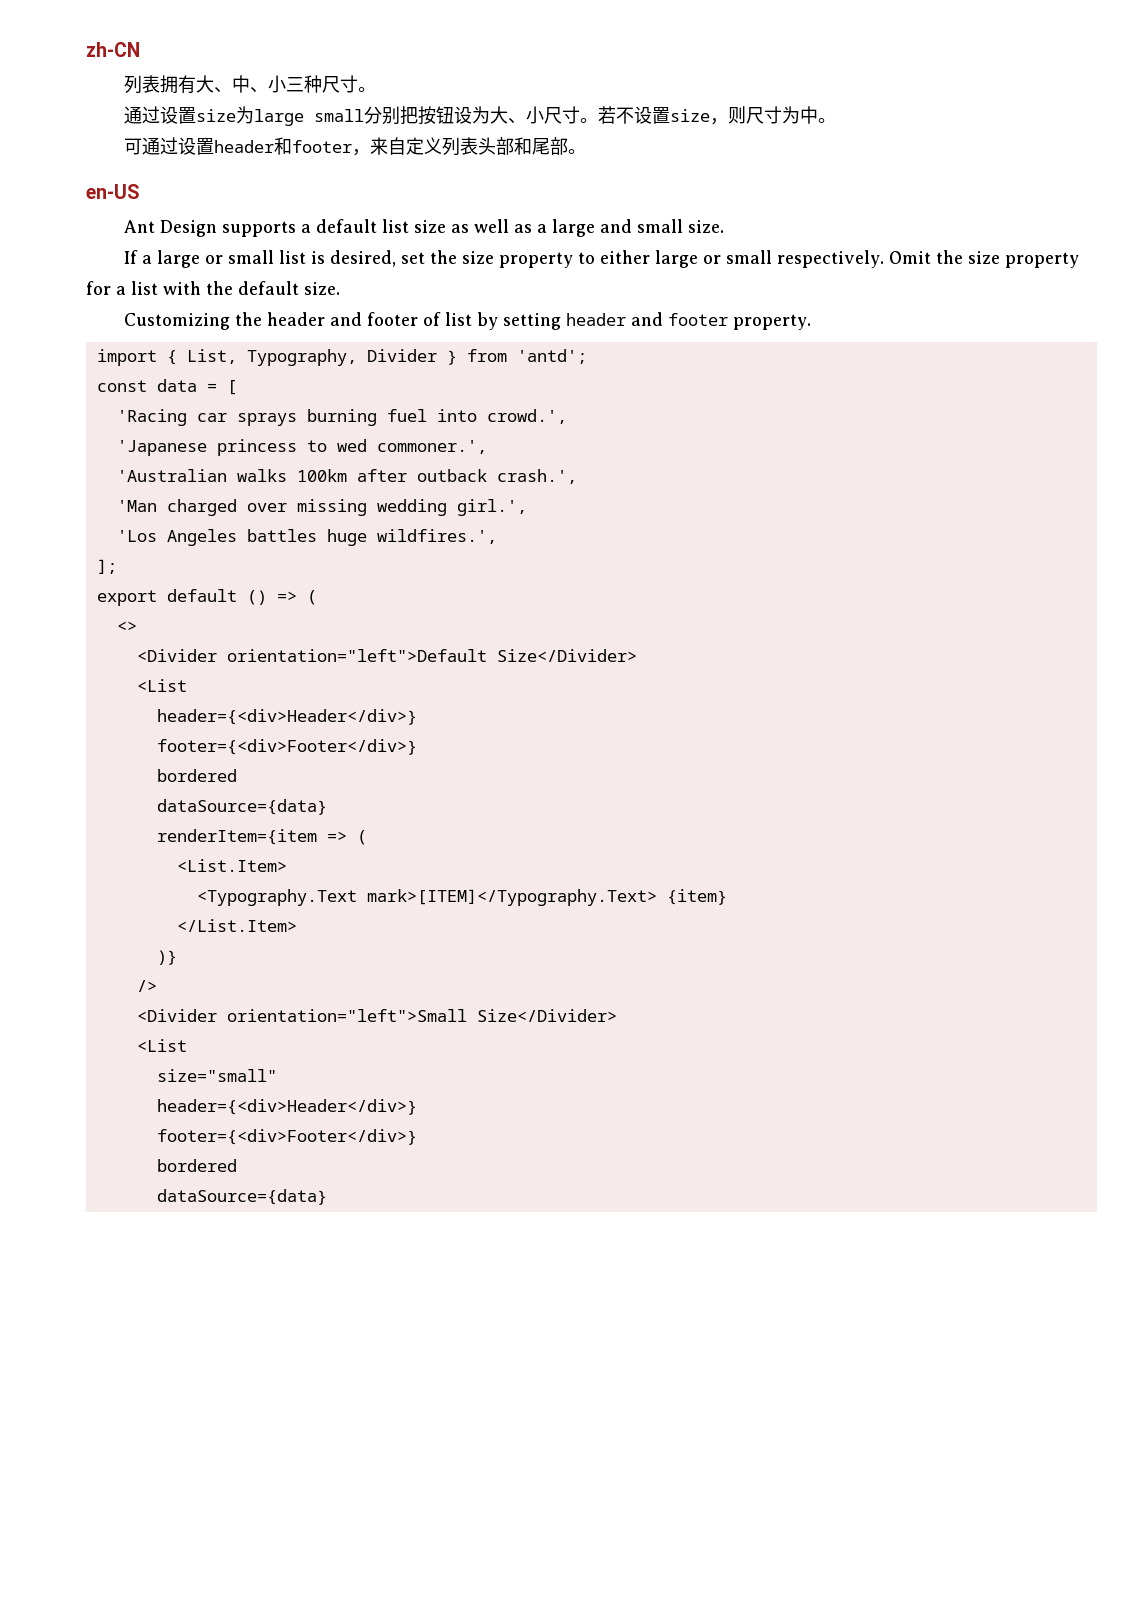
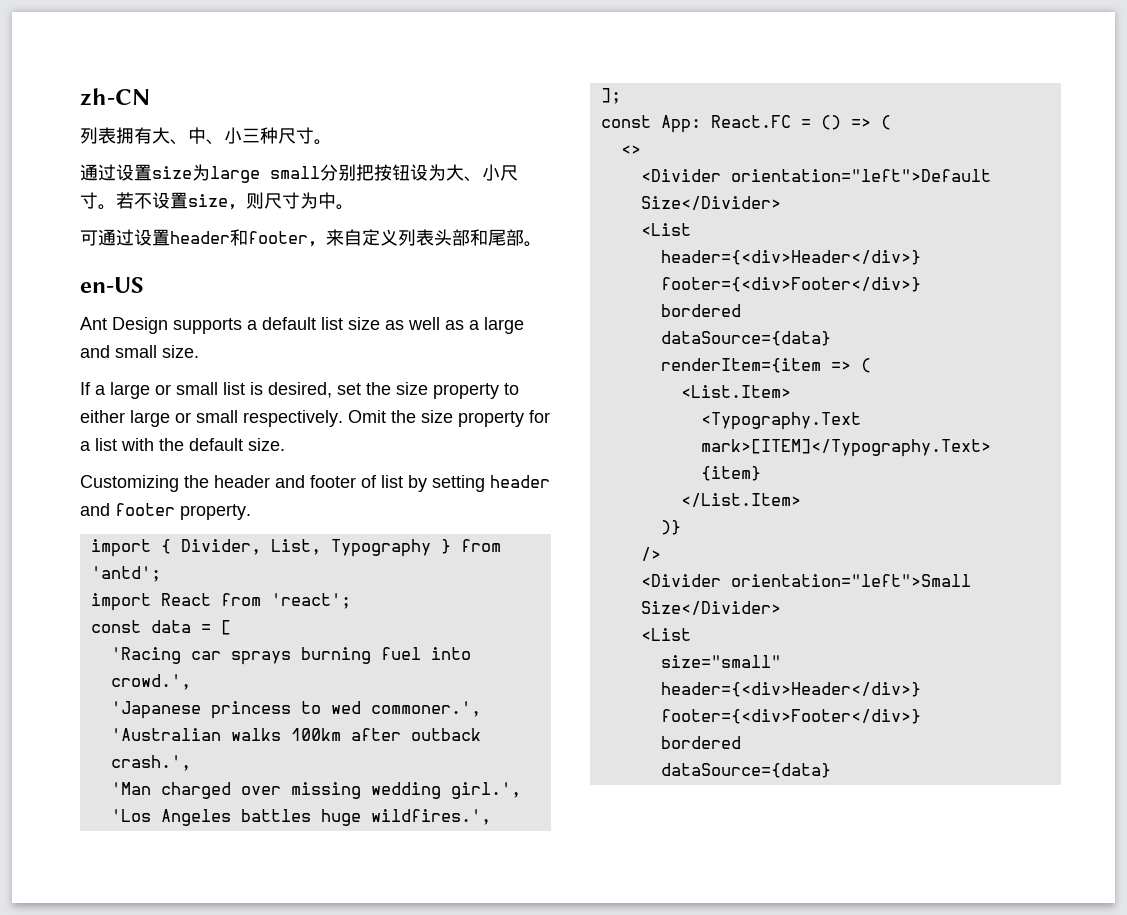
- import { List, Typography, Divider } from 'antd';
+ import { Divider, List, Typography } from 'antd';
+ import React from 'react';
- export default () => (
+ const App: React.FC = () => (

